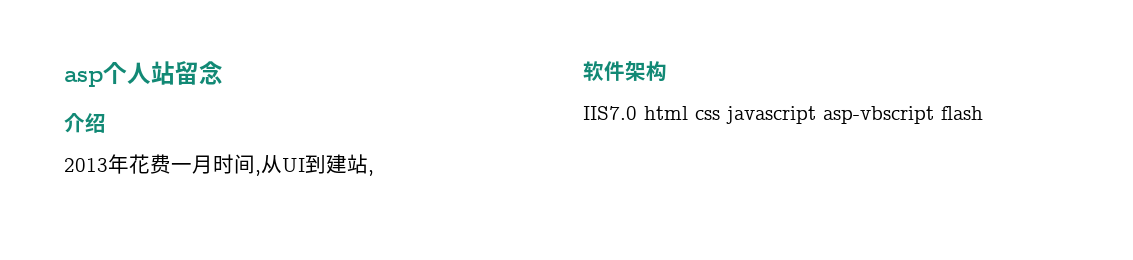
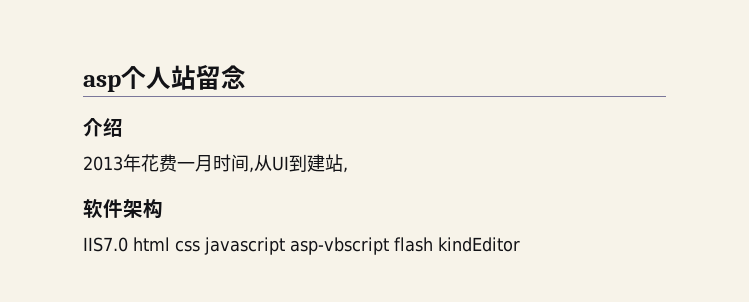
- IIS7.0 html css javascript asp-vbscript flash
+ IIS7.0 html css javascript asp-vbscript flash kindEditor

